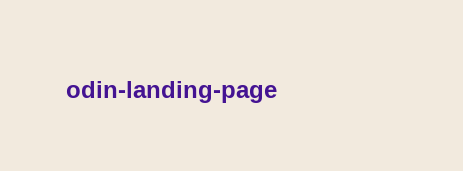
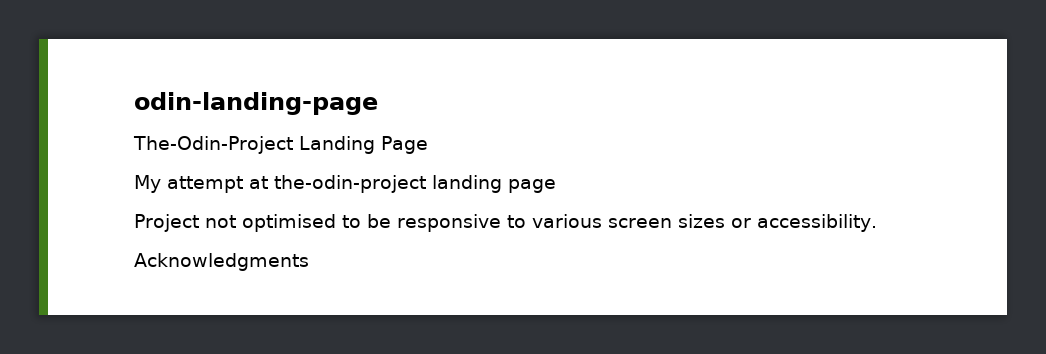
+ The-Odin-Project Landing Page
+ My attempt at the-odin-project landing page
+ Project not optimised to be responsive to various screen sizes or accessibility.
+ Acknowledgments

